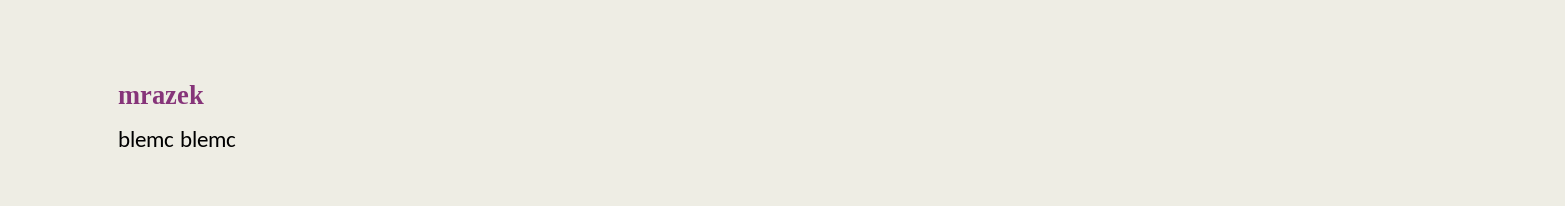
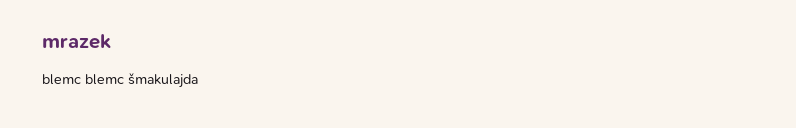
- blemc blemc
+ blemc blemc šmakulajda

